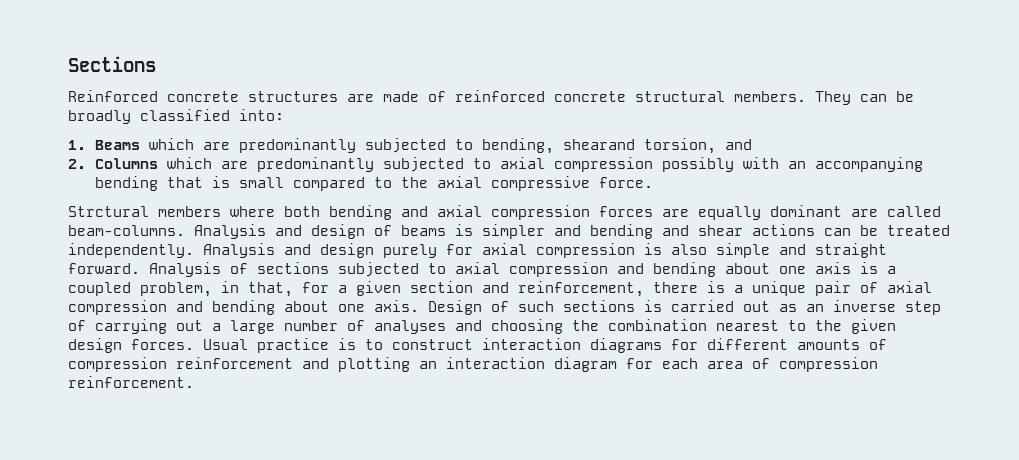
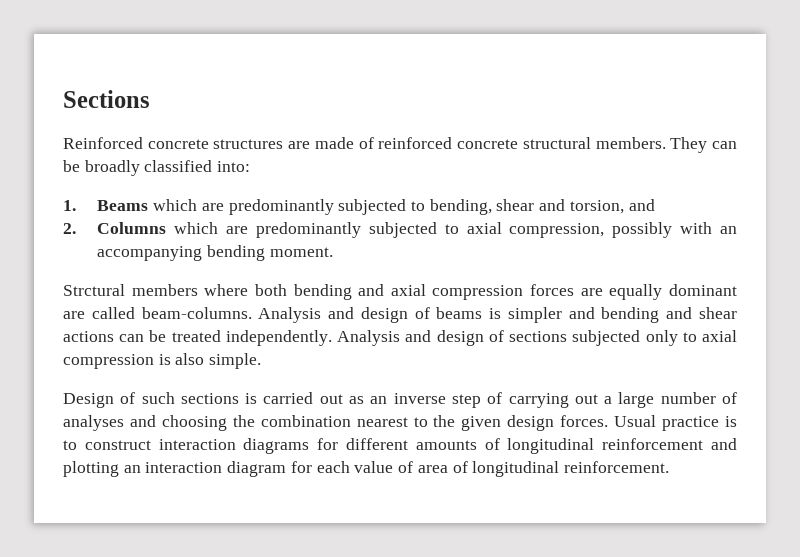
- 1. Beams which are predominantly subjected to bending, shearand torsion, and
+ 1. Beams which are predominantly subjected to bending, shear and torsion, and
- 2. Columns which are predominantly subjected to axial compression possibly with an accompanying bending that is small compared to the axial compressive force.
+ 2. Columns which are predominantly subjected to axial compression, possibly with an accompanying bending moment.
- Analysis and design purely for axial compression is also simple and straight forward. Analysis of sections subjected to axial compression and bending about one axis is a coupled problem, in that, for a given section and reinforcement, there is a unique pair of axial compression and bending about one axis. Design of such sections is carried out as an inverse step of carrying out a large number of analyses and choosing the combination nearest to the given design forces.
+ Analysis and design of sections subjected only to axial compression is also simple.
+ Design of such sections is carried out as an inverse step of carrying out a large number of analyses and choosing the combination nearest to the given design forces.
- Usual practice is to construct interaction diagrams for different amounts of compression reinforcement and plotting an interaction diagram for each area of compression reinforcement.
+ Usual practice is to construct interaction diagrams for different amounts of longitudinal reinforcement and plotting an interaction diagram for each value of area of longitudinal reinforcement.

